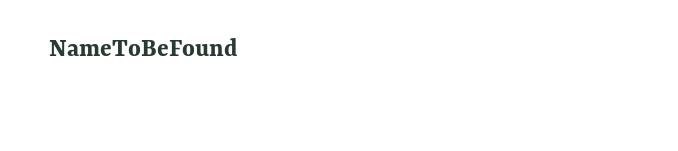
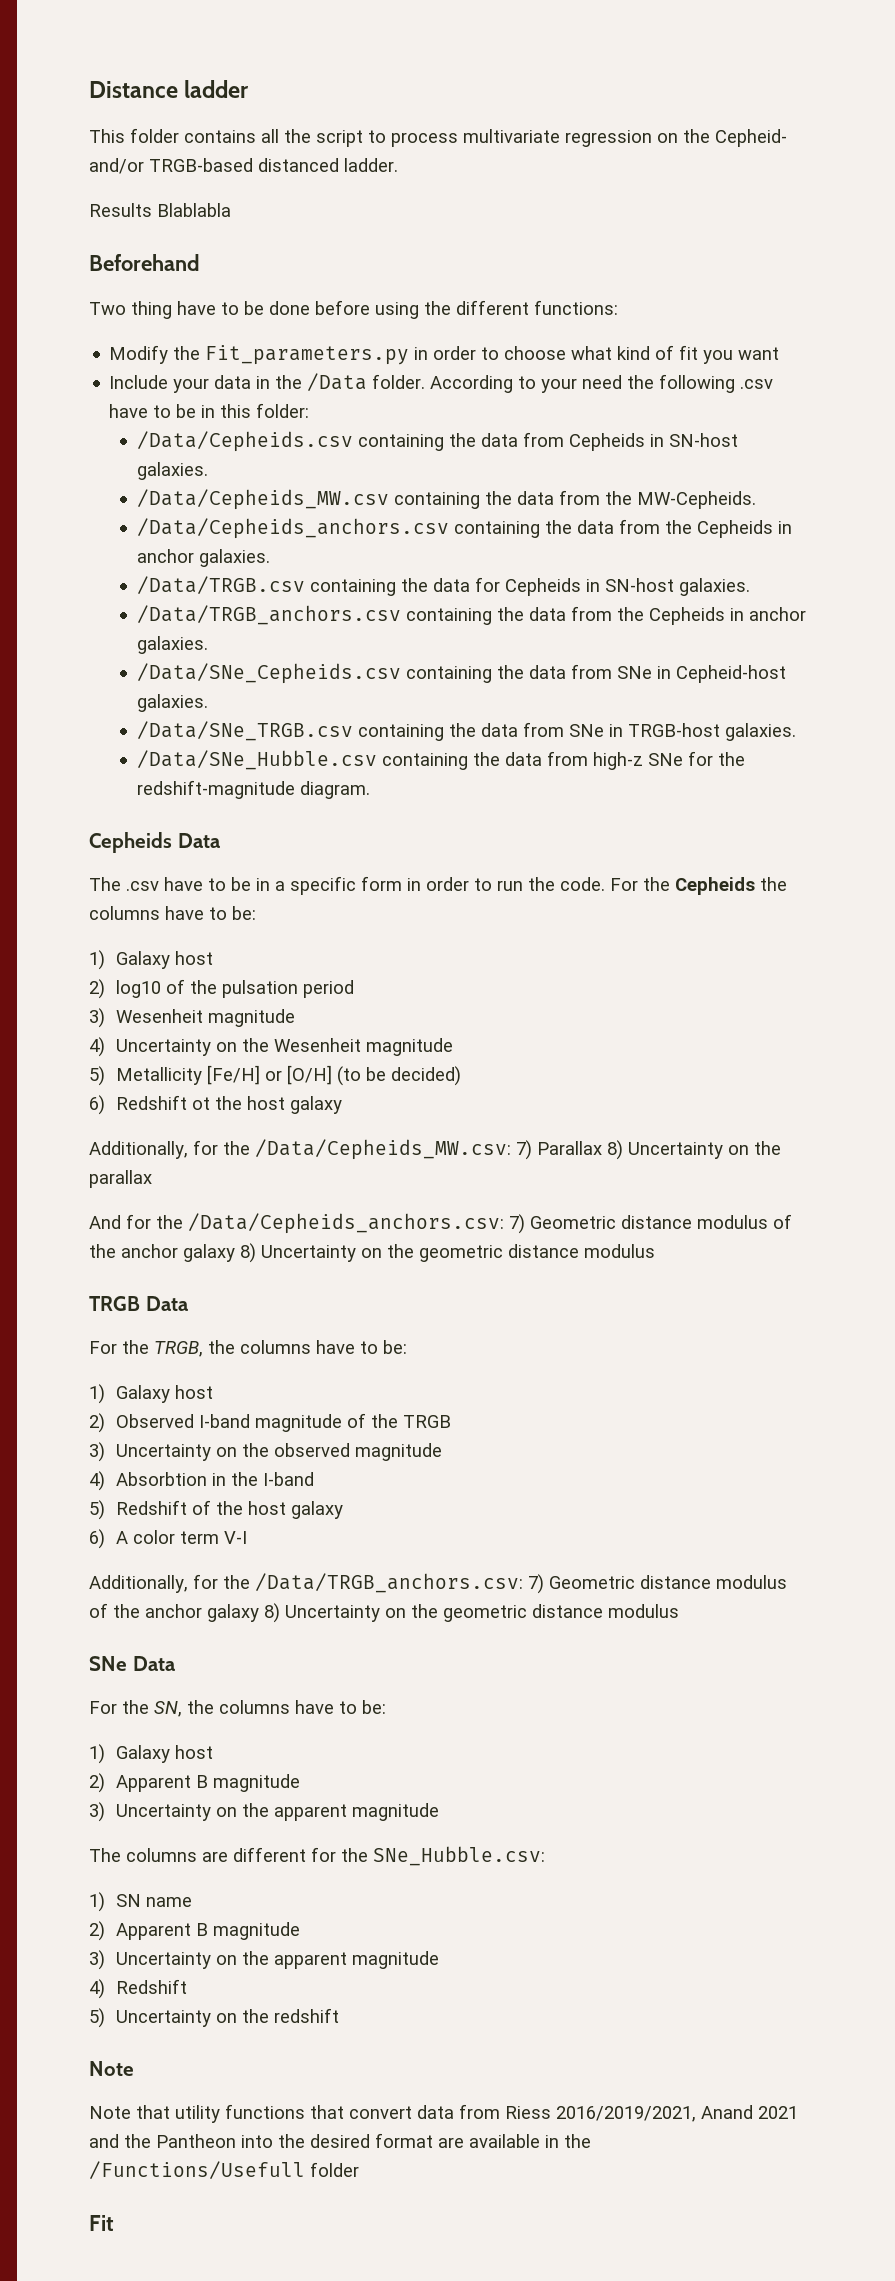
- NameToBeFound
+ Distance ladder
+ This folder contains all the script to process multivariate regression on the Cepheid- and/or TRGB-based distanced ladder.
+ Results Blablabla
+ Beforehand
+ Two thing have to be done before using the different functions:
+ Modify the Fit_parameters.py in order to choose what kind of fit you want
+ Include your data in the /Data folder. According to your need the following .csv have to be in this folder:
+ /Data/Cepheids.csv containing the data from Cepheids in SN-host galaxies.
+ /Data/Cepheids_MW.csv containing the data from the MW-Cepheids.
+ /Data/Cepheids_anchors.csv containing the data from the Cepheids in anchor galaxies.
+ /Data/TRGB.csv containing the data for Cepheids in SN-host galaxies.
+ /Data/TRGB_anchors.csv containing the data from the Cepheids in anchor galaxies.
+ /Data/SNe_Cepheids.csv containing the data from SNe in Cepheid-host galaxies.
+ /Data/SNe_TRGB.csv containing the data from SNe in TRGB-host galaxies.
+ /Data/SNe_Hubble.csv containing the data from high-z SNe for the redshift-magnitude diagram.
+ Cepheids Data
+ The .csv have to be in a specific form in order to run the code. For the Cepheids the columns have to be:
+ 1) Galaxy host
+ 2) log10 of the pulsation period
+ 3) Wesenheit magnitude
+ 4) Uncertainty on the Wesenheit magnitude
+ 5) Metallicity [Fe/H] or [O/H] (to be decided)
+ 6) Redshift ot the host galaxy
+ Additionally, for the /Data/Cepheids_MW.csv: 7) Parallax 8) Uncertainty on the parallax
+ And for the /Data/Cepheids_anchors.csv: 7) Geometric distance modulus of the anchor galaxy 8) Uncertainty on the geometric distance modulus
+ TRGB Data
+ For the TRGB, the columns have to be:
+ 1) Galaxy host
+ 2) Observed I-band magnitude of the TRGB
+ 3) Uncertainty on the observed magnitude
+ 4) Absorbtion in the I-band
+ 5) Redshift of the host galaxy
+ 6) A color term V-I
+ Additionally, for the /Data/TRGB_anchors.csv: 7) Geometric distance modulus of the anchor galaxy 8) Uncertainty on the geometric distance modulus
+ SNe Data
+ For the SN, the columns have to be:
+ 1) Galaxy host
+ 2) Apparent B magnitude
+ 3) Uncertainty on the apparent magnitude
+ The columns are different for the SNe_Hubble.csv:
+ 1) SN name
+ 2) Apparent B magnitude
+ 3) Uncertainty on the apparent magnitude
+ 4) Redshift
+ 5) Uncertainty on the redshift
+ Note
+ Note that utility functions that convert data from Riess 2016/2019/2021, Anand 2021 and the Pantheon into the desired format are available in the /Functions/Usefull folder
+ Fit

